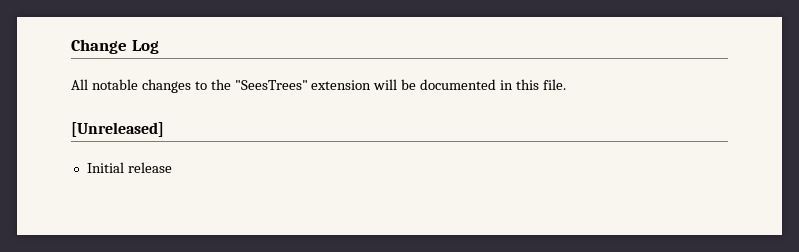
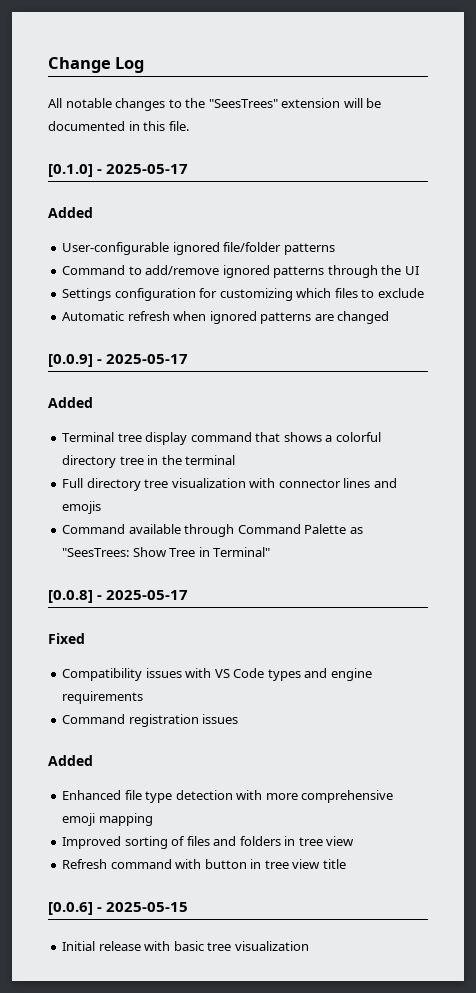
- [Unreleased]
- Initial release
+ [0.1.0] - 2025-05-17
+ Added
+ User-configurable ignored file/folder patterns
+ Command to add/remove ignored patterns through the UI
+ Settings configuration for customizing which files to exclude
+ Automatic refresh when ignored patterns are changed
+ [0.0.9] - 2025-05-17
+ Added
+ Terminal tree display command that shows a colorful directory tree in the terminal
+ Full directory tree visualization with connector lines and emojis
+ Command available through Command Palette as "SeesTrees: Show Tree in Terminal"
+ [0.0.8] - 2025-05-17
+ Fixed
+ Compatibility issues with VS Code types and engine requirements
+ Command registration issues
+ Added
+ Enhanced file type detection with more comprehensive emoji mapping
+ Improved sorting of files and folders in tree view
+ Refresh command with button in tree view title
+ [0.0.6] - 2025-05-15
+ Initial release with basic tree visualization

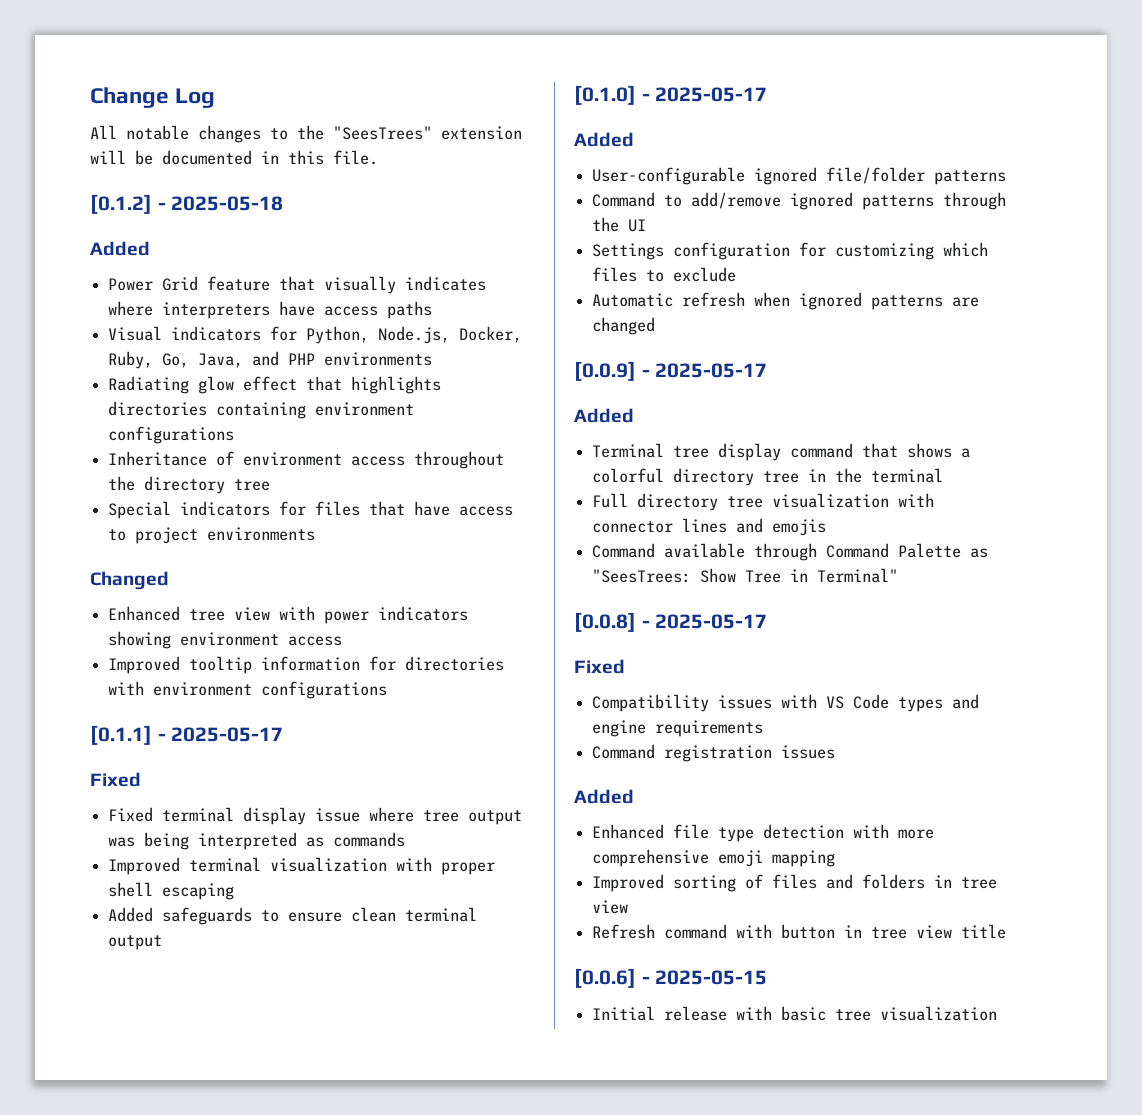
+ [0.1.2] - 2025-05-18
+ Added
+ Power Grid feature that visually indicates where interpreters have access paths
+ Visual indicators for Python, Node.js, Docker, Ruby, Go, Java, and PHP environments
+ Radiating glow effect that highlights directories containing environment configurations
+ Inheritance of environment access throughout the directory tree
+ Special indicators for files that have access to project environments
+ Changed
+ Enhanced tree view with power indicators showing environment access
+ Improved tooltip information for directories with environment configurations
+ [0.1.1] - 2025-05-17
+ Fixed
+ Fixed terminal display issue where tree output was being interpreted as commands
+ Improved terminal visualization with proper shell escaping
+ Added safeguards to ensure clean terminal output

